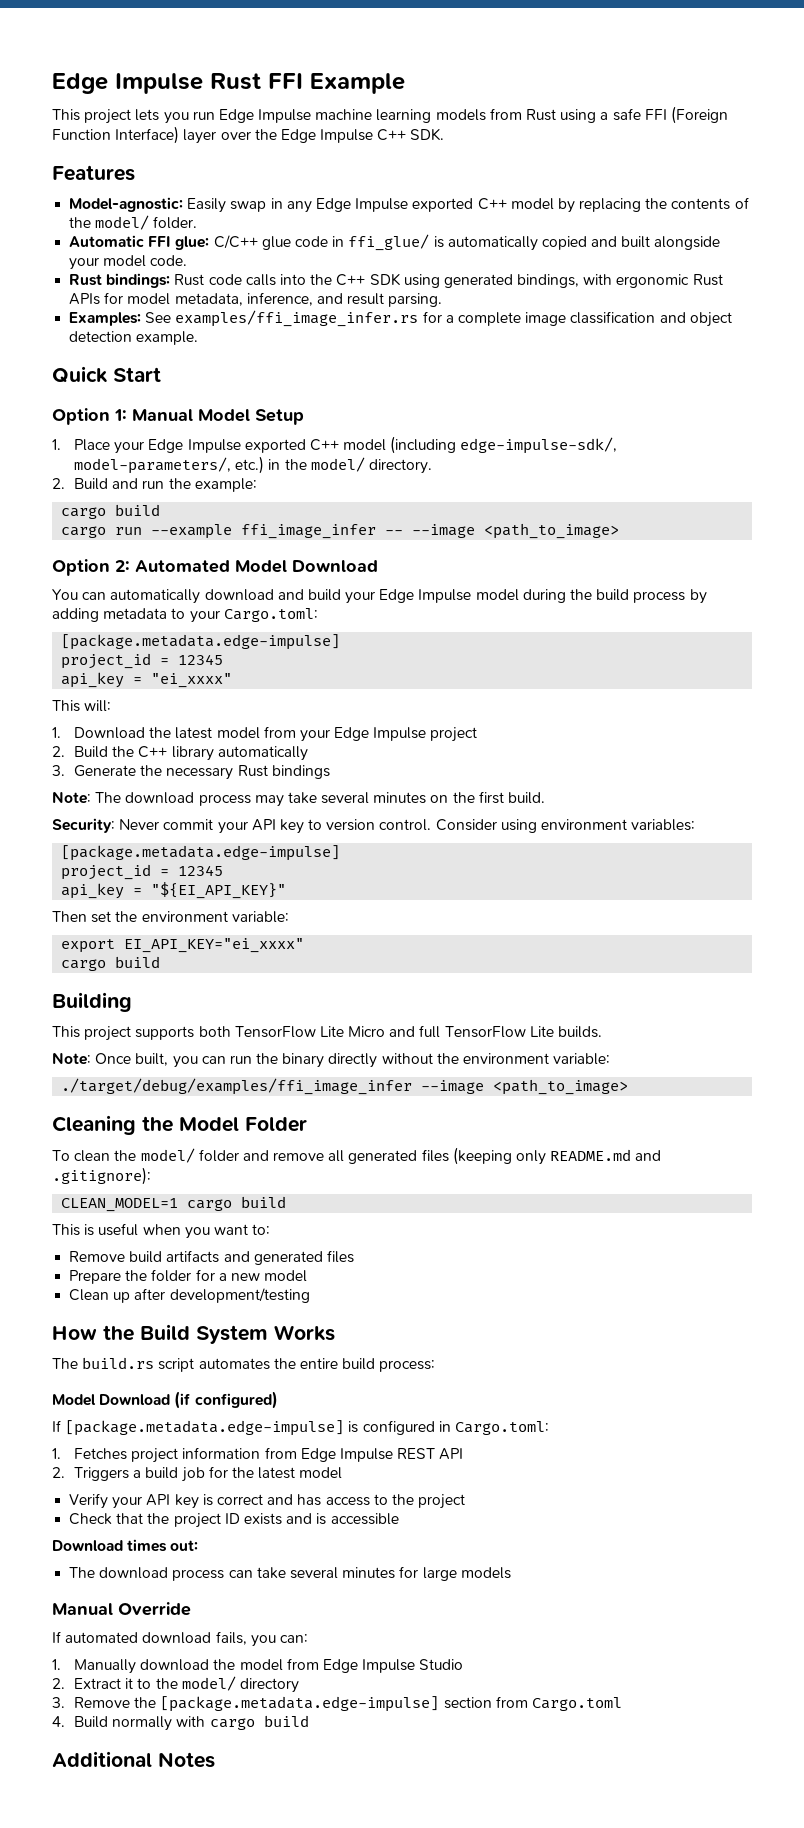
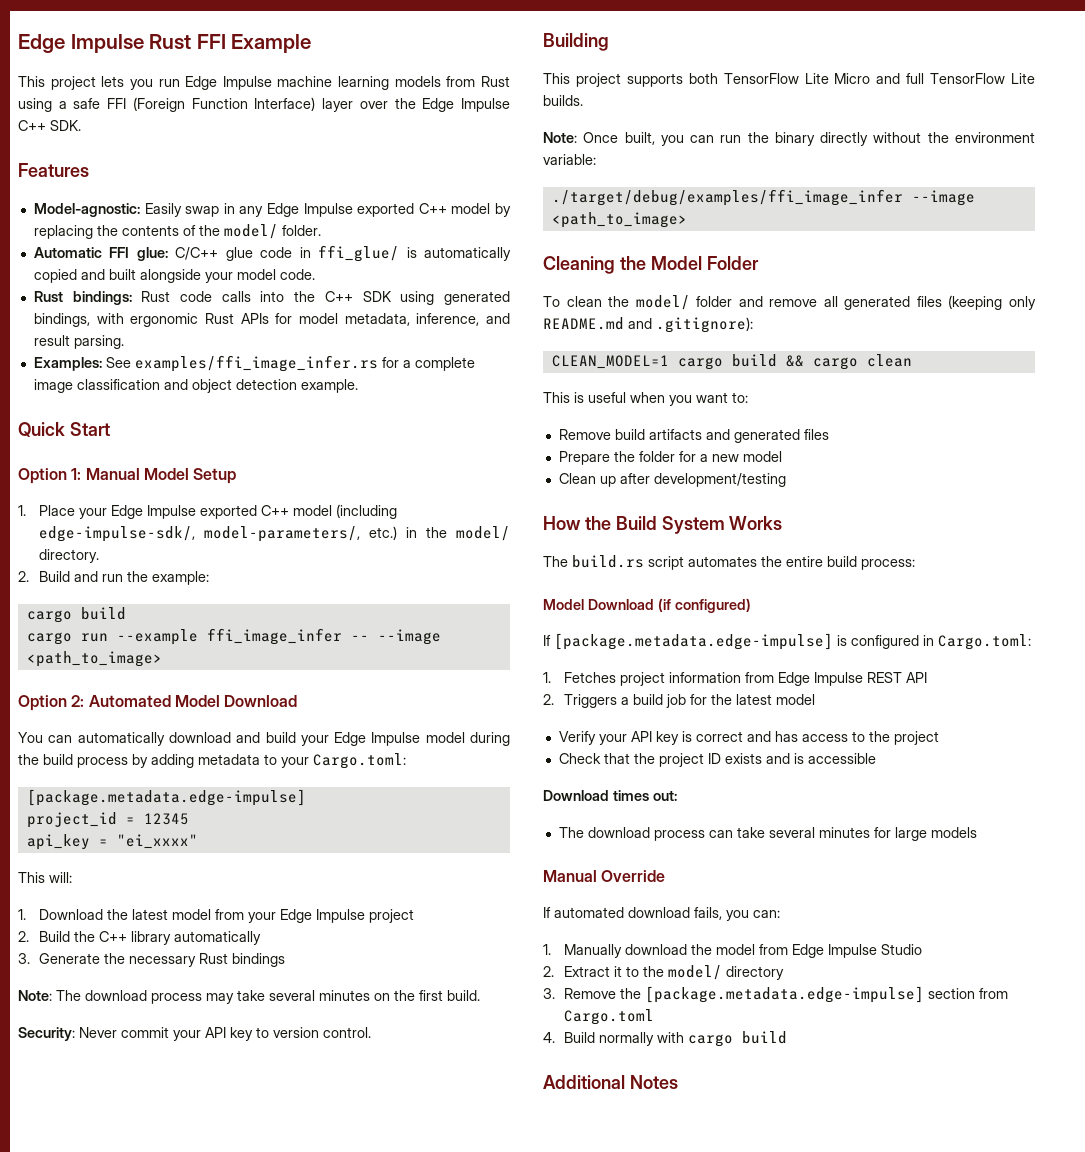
- Consider using environment variables:
- [package.metadata.edge-impulse]
- project_id = 12345
- api_key = "${EI_API_KEY}"
- Then set the environment variable:
- export EI_API_KEY="ei_xxxx"
- cargo build
- CLEAN_MODEL=1 cargo build
+ CLEAN_MODEL=1 cargo build && cargo clean

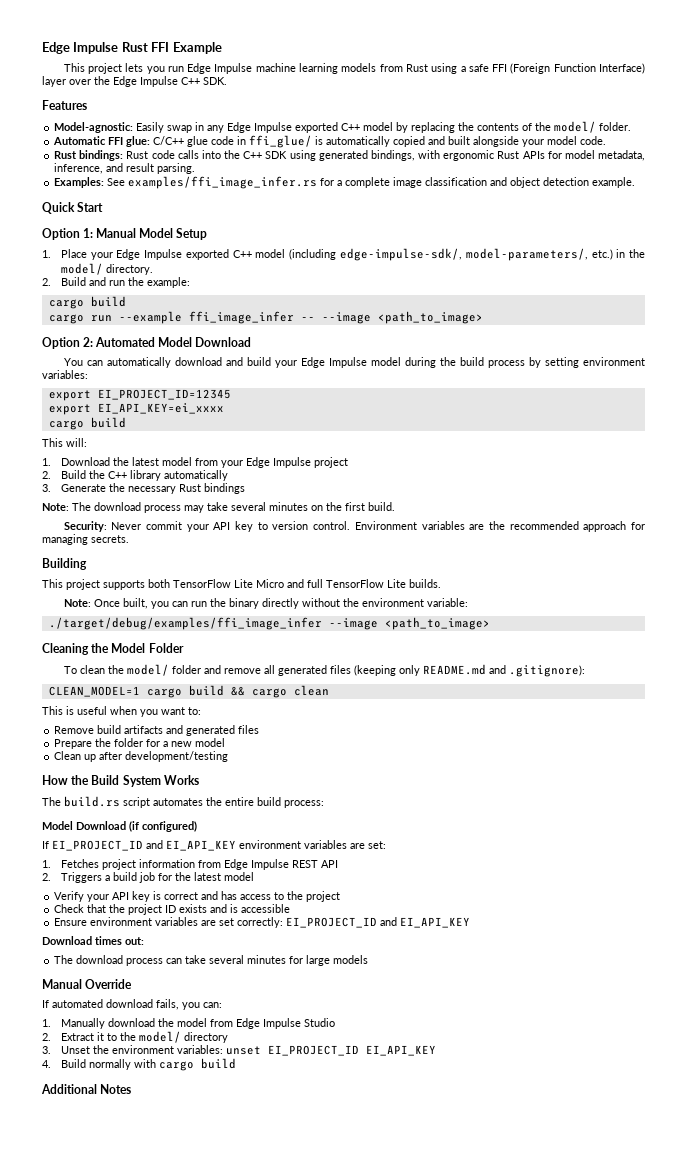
- You can automatically download and build your Edge Impulse model during the build process by adding metadata to your Cargo.toml:
- [package.metadata.edge-impulse]
- project_id = 12345
- api_key = "ei_xxxx"
+ You can automatically download and build your Edge Impulse model during the build process by setting environment variables:
+ export EI_PROJECT_ID=12345
+ export EI_API_KEY=ei_xxxx
+ cargo build
+ Environment variables are the recommended approach for managing secrets.
- If [package.metadata.edge-impulse] is configured in Cargo.toml:
+ If EI_PROJECT_ID and EI_API_KEY environment variables are set:
+ Ensure environment variables are set correctly: EI_PROJECT_ID and EI_API_KEY
- 3. Remove the [package.metadata.edge-impulse] section from Cargo.toml
+ 3. Unset the environment variables: unset EI_PROJECT_ID EI_API_KEY

